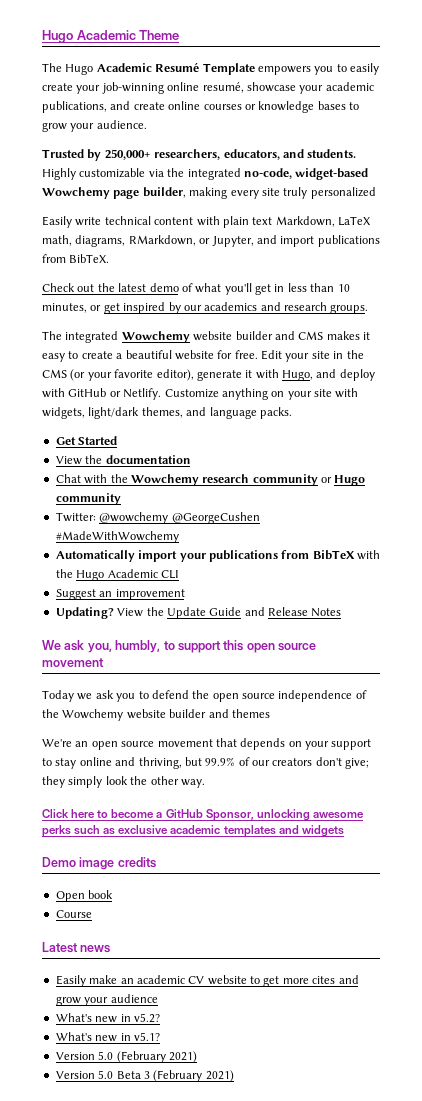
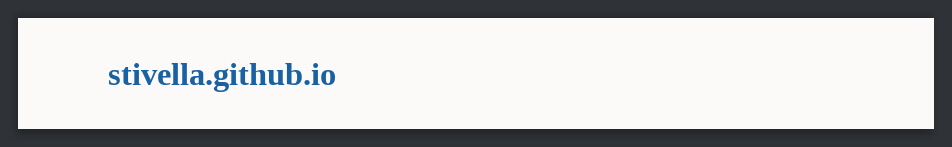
- Hugo Academic Theme
- The Hugo Academic Resumé Template empowers you to easily create your job-winning online resumé, showcase your academic publications, and create online courses or knowledge bases to grow your audience.
- Trusted by 250,000+ researchers, educators, and students. Highly customizable via the integrated no-code, widget-based Wowchemy page builder, making every site truly personalized
- Easily write technical content with plain text Markdown, LaTeX math, diagrams, RMarkdown, or Jupyter, and import publications from BibTeX.
- Check out the latest demo of what you'll get in less than 10 minutes, or get inspired by our academics and research groups.
- The integrated Wowchemy website builder and CMS makes it easy to create a beautiful website for free. Edit your site in the CMS (or your favorite editor), generate it with Hugo, and deploy with GitHub or Netlify. Customize anything on your site with widgets, light/dark themes, and language packs.
- Get Started
- View the documentation
- Chat with the Wowchemy research community or Hugo community
- Twitter: @wowchemy @GeorgeCushen #MadeWithWowchemy
- Automatically import your publications from BibTeX with the Hugo Academic CLI
- Suggest an improvement
- Updating? View the Update Guide and Release Notes
- We ask you, humbly, to support this open source movement
- Today we ask you to defend the open source independence of the Wowchemy website builder and themes
- We're an open source movement that depends on your support to stay online and thriving, but 99.9% of our creators don't give; they simply look the other way.
- Click here to become a GitHub Sponsor, unlocking awesome perks such as exclusive academic templates and widgets
- Demo image credits
- Open book
- Course
- Latest news
- Easily make an academic CV website to get more cites and grow your audience
- What's new in v5.2?
- What's new in v5.1?
- Version 5.0 (February 2021)
- Version 5.0 Beta 3 (February 2021)
+ stivella.github.io

